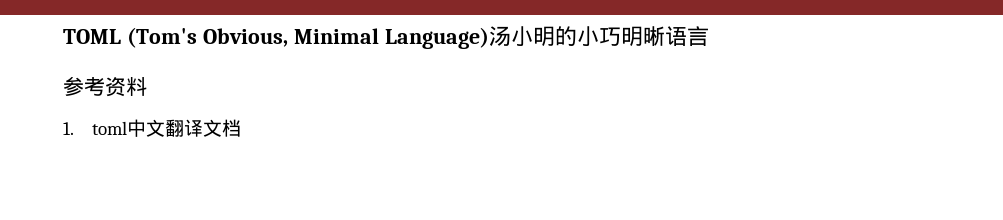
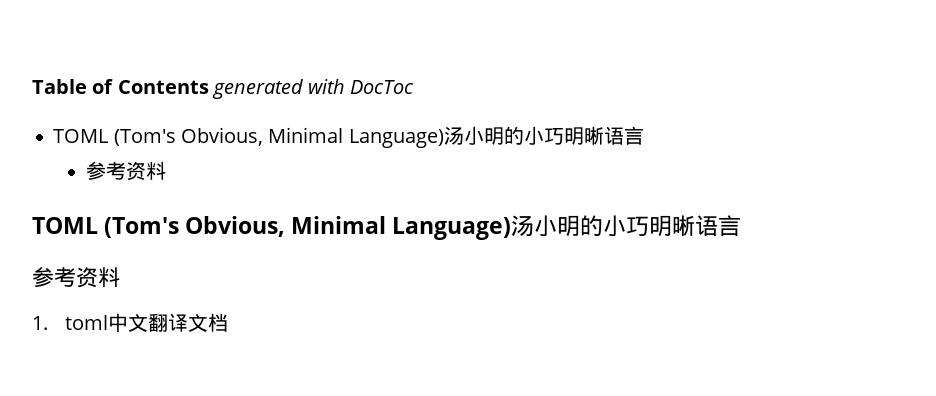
+ Table of Contents generated with DocToc
+ TOML (Tom's Obvious, Minimal Language)汤小明的小巧明晰语言
+ 参考资料

